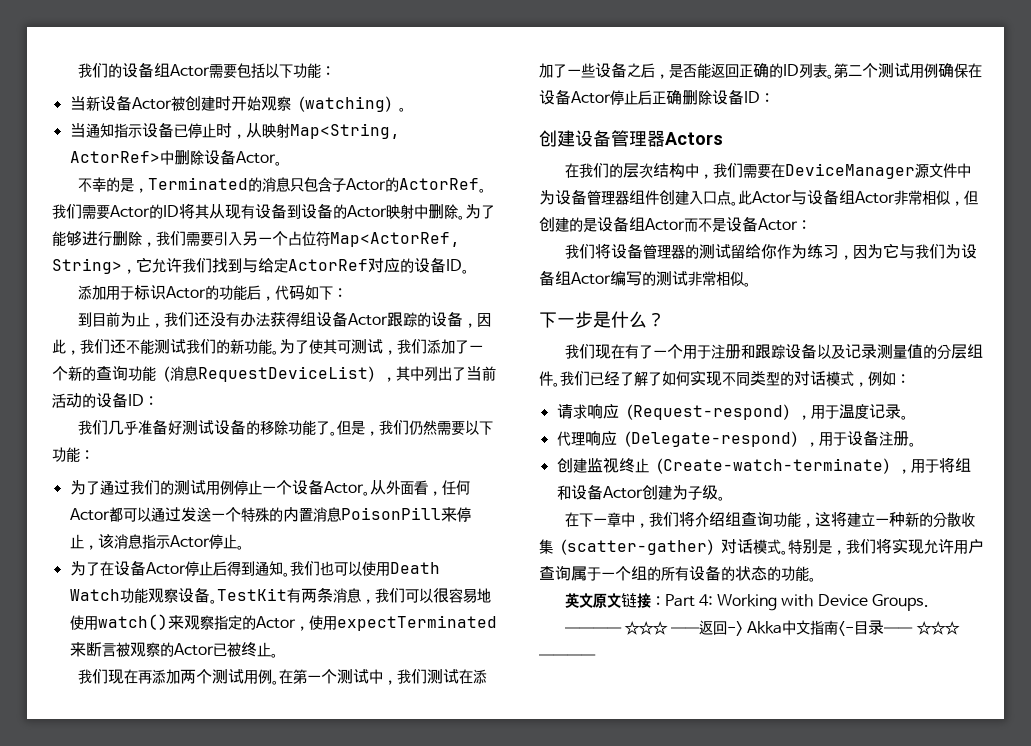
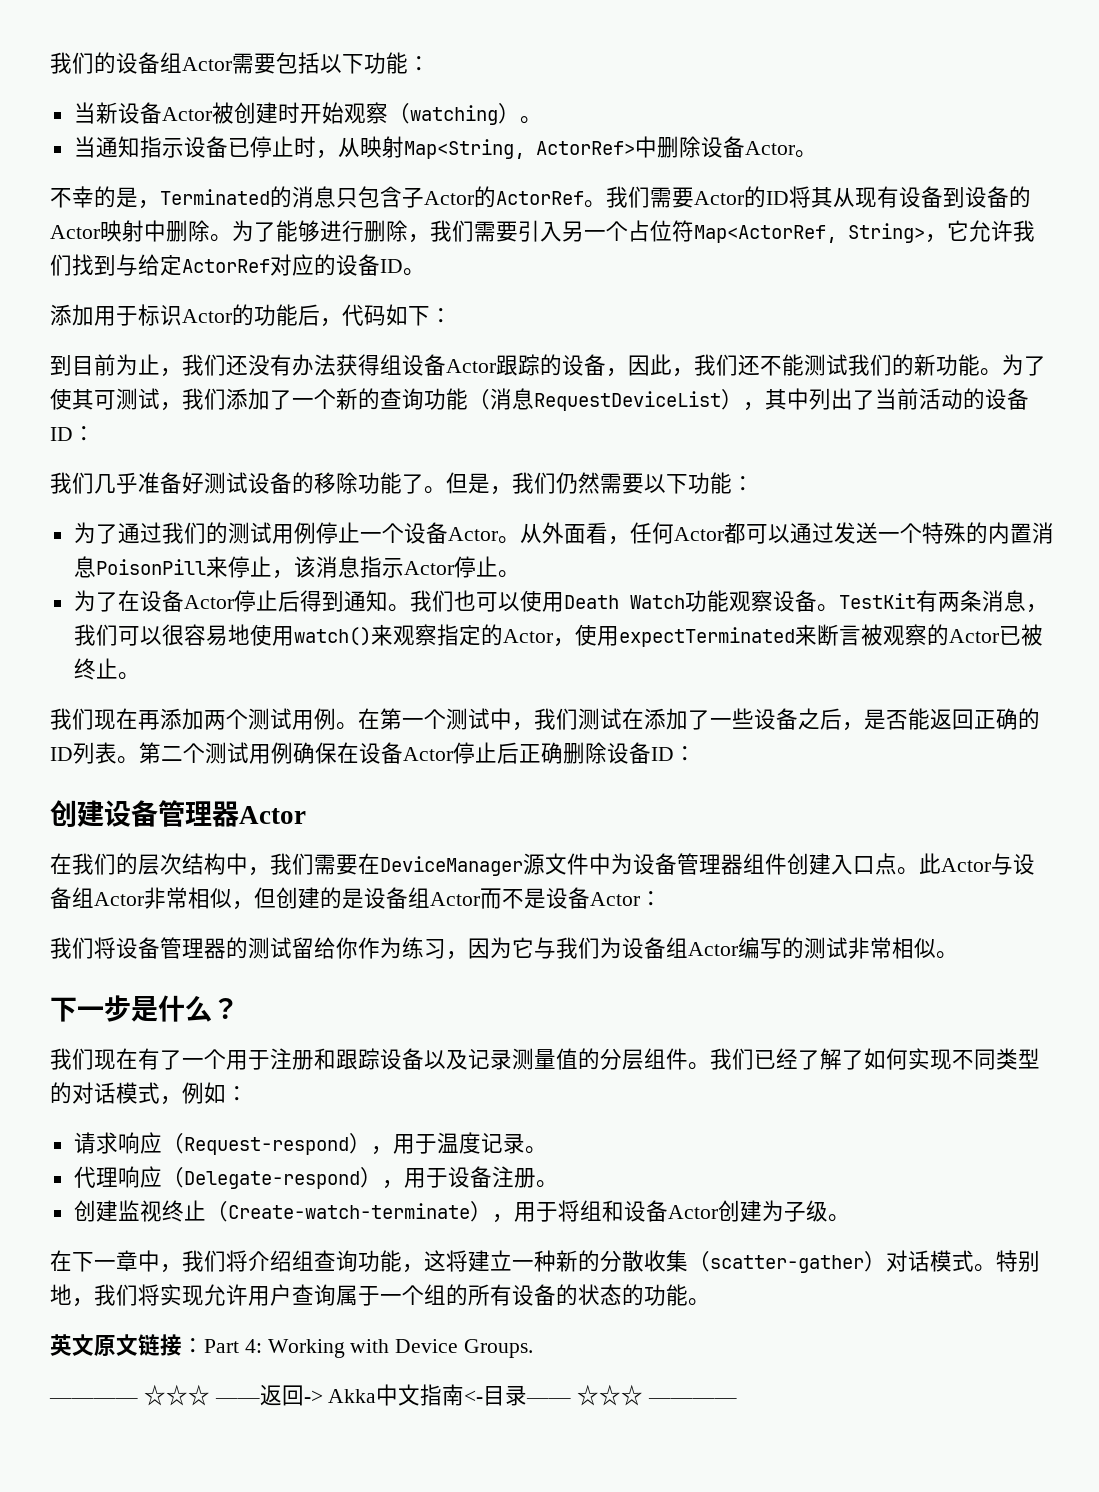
- 创建设备管理器Actors
+ 创建设备管理器Actor
- 特别是，我们将实现允许用户查询属于一个组的所有设备的状态的功能。
+ 特别地，我们将实现允许用户查询属于一个组的所有设备的状态的功能。

